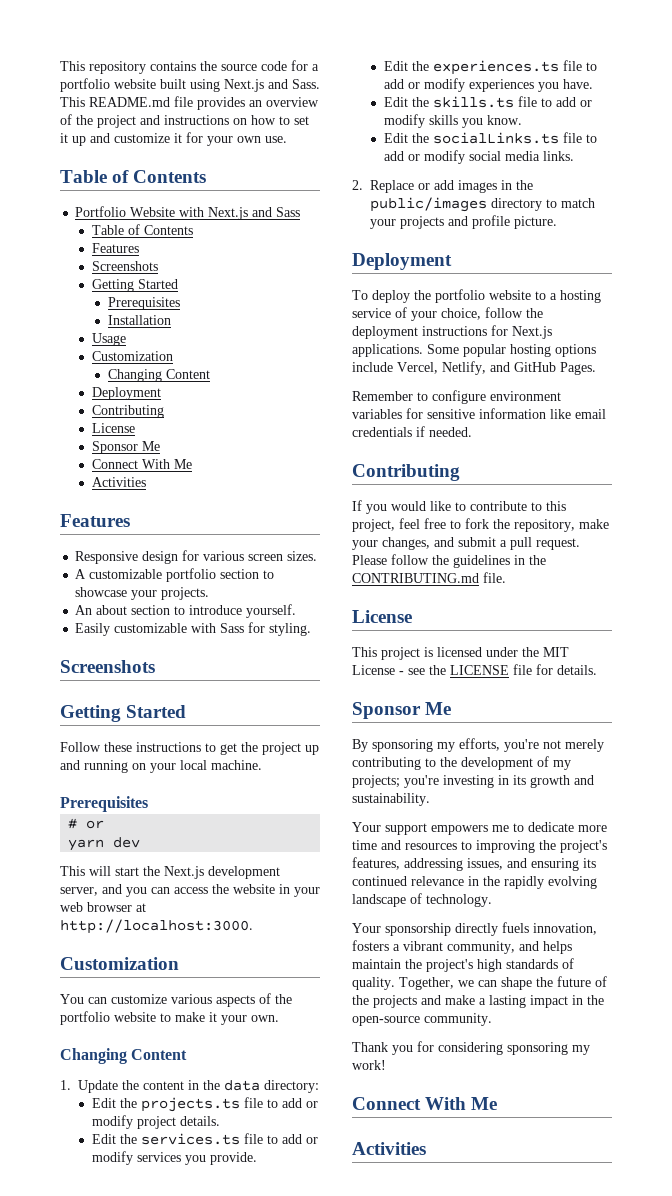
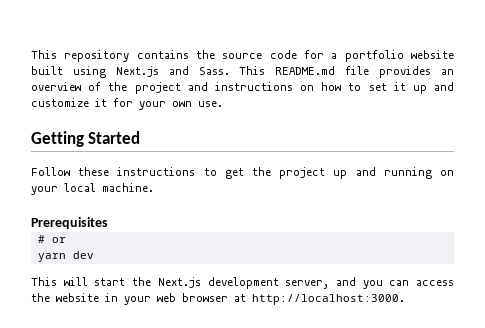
  This README.md file provides an overview of the project and instructions on how to set it up and customize it for your own use.
- Table of Contents
- Portfolio Website with Next.js and Sass
- Table of Contents
- Features
- Screenshots
- Getting Started
- Prerequisites
- Installation
- Usage
- Customization
- Changing Content
- Deployment
- Contributing
- License
- Sponsor Me
- Connect With Me
- Activities
- Features
- Responsive design for various screen sizes.
- A customizable portfolio section to showcase your projects.
- An about section to introduce yourself.
- Easily customizable with Sass for styling.
- Screenshots
  This will start the Next.js development server, and you can access the website in your web browser at http://localhost:3000.
- Customization
- You can customize various aspects of the portfolio website to make it your own.
- Changing Content
- 1. Update the content in the data directory:
- Edit the projects.ts file to add or modify project details.
- Edit the services.ts file to add or modify services you provide.
- Edit the experiences.ts file to add or modify experiences you have.
- Edit the skills.ts file to add or modify skills you know.
- Edit the socialLinks.ts file to add or modify social media links.
- 2. Replace or add images in the public/images directory to match your projects and profile picture.
- Deployment
- To deploy the portfolio website to a hosting service of your choice, follow the deployment instructions for Next.js applications. Some popular hosting options include Vercel, Netlify, and GitHub Pages.
- Remember to configure environment variables for sensitive information like email credentials if needed.
- Contributing
- If you would like to contribute to this project, feel free to fork the repository, make your changes, and submit a pull request. Please follow the guidelines in the CONTRIBUTING.md file.
- License
- This project is licensed under the MIT License - see the LICENSE file for details.
- Sponsor Me
- By sponsoring my efforts, you're not merely contributing to the development of my projects; you're investing in its growth and sustainability.
- Your support empowers me to dedicate more time and resources to improving the project's features, addressing issues, and ensuring its continued relevance in the rapidly evolving landscape of technology.
- Your sponsorship directly fuels innovation, fosters a vibrant community, and helps maintain the project's high standards of quality. Together, we can shape the future of the projects and make a lasting impact in the open-source community.
- Thank you for considering sponsoring my work!
- Connect With Me
- Activities

